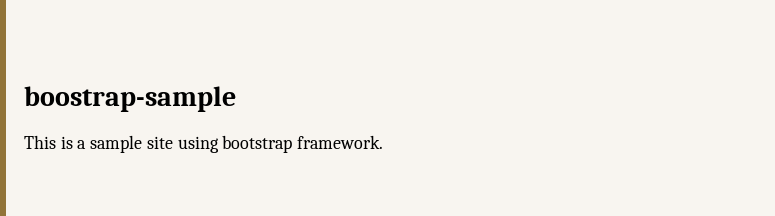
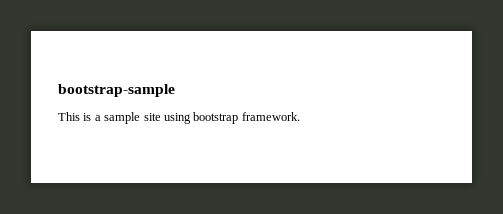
- boostrap-sample
+ bootstrap-sample

